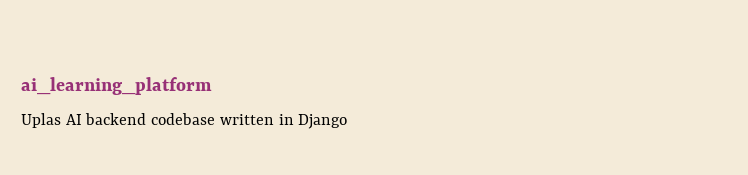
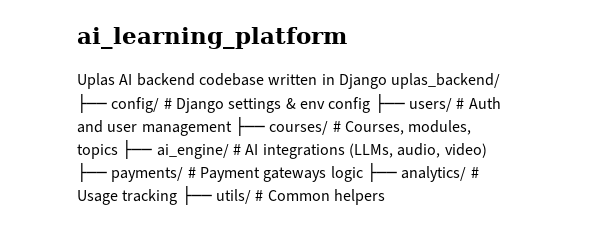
- Uplas AI backend codebase written in Django
+ Uplas AI backend codebase written in Django uplas_backend/ ├── config/ # Django settings & env config ├── users/ # Auth and user management ├── courses/ # Courses, modules, topics ├── ai_engine/ # AI integrations (LLMs, audio, video) ├── payments/ # Payment gateways logic ├── analytics/ # Usage tracking ├── utils/ # Common helpers

